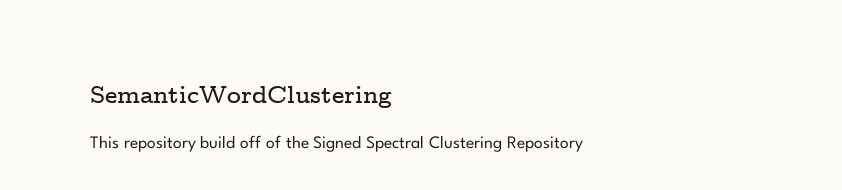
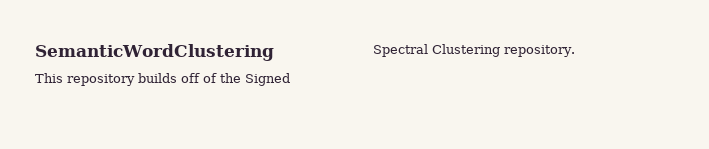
- This repository build off of the Signed Spectral Clustering Repository
+ This repository builds off of the Signed Spectral Clustering repository.

